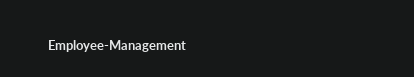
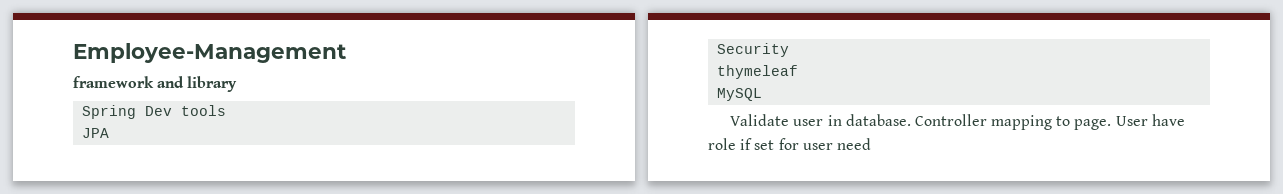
+ framework and library
+ Spring Dev tools
+ JPA
+ Security
+ thymeleaf
+ MySQL
+ Validate user in database. Controller mapping to page. User have role if set for user need

